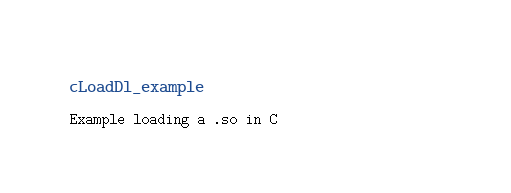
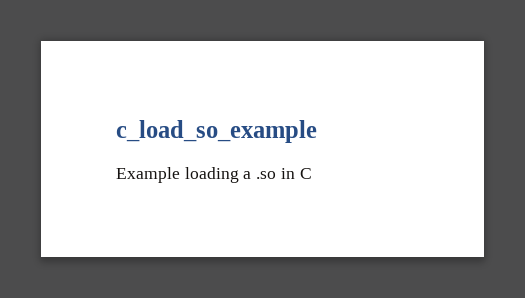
- cLoadDl_example
+ c_load_so_example

